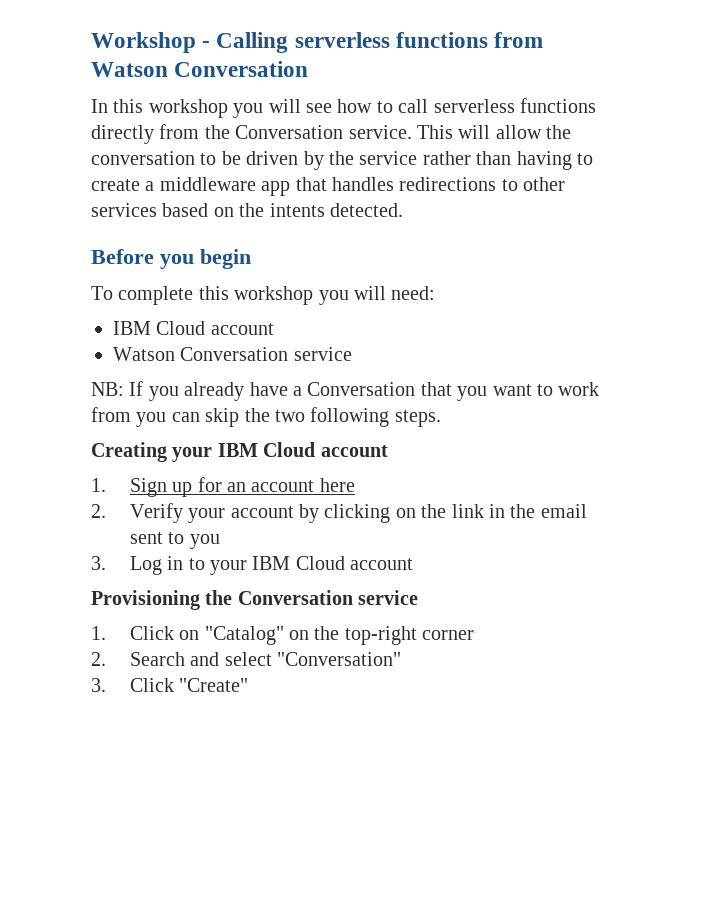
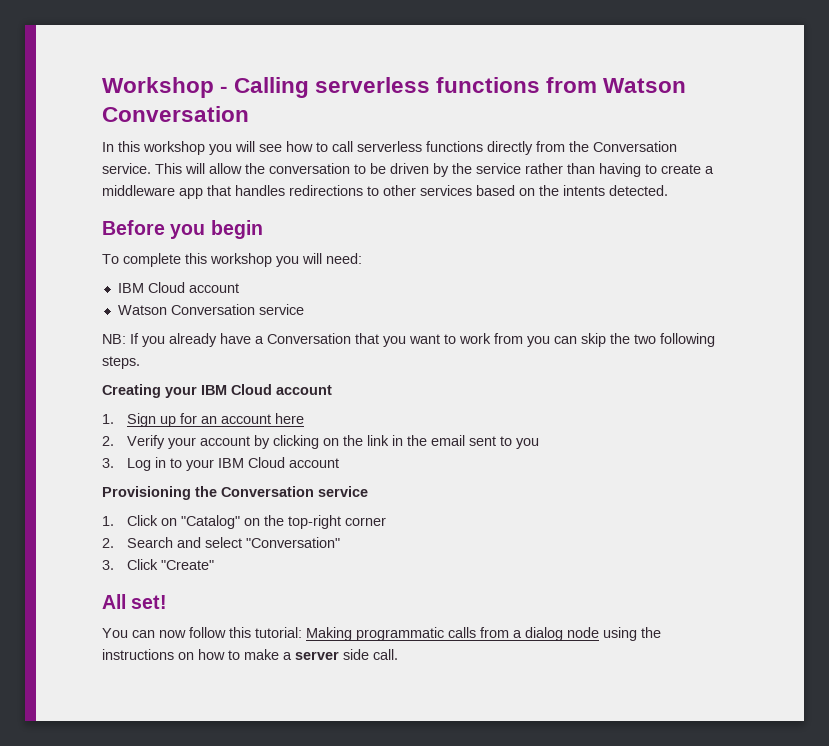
+ All set!
+ You can now follow this tutorial: Making programmatic calls from a dialog node using the instructions on how to make a server side call.

